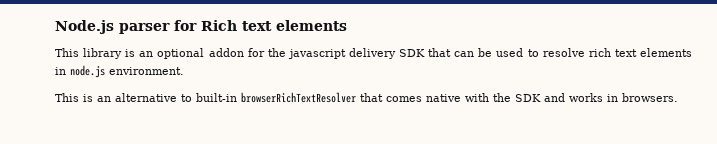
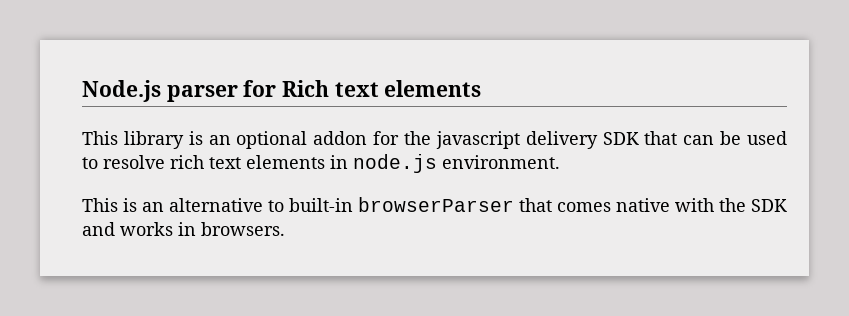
- This is an alternative to built-in browserRichTextResolver that comes native with the SDK and works in browsers.
+ This is an alternative to built-in browserParser that comes native with the SDK and works in browsers.

